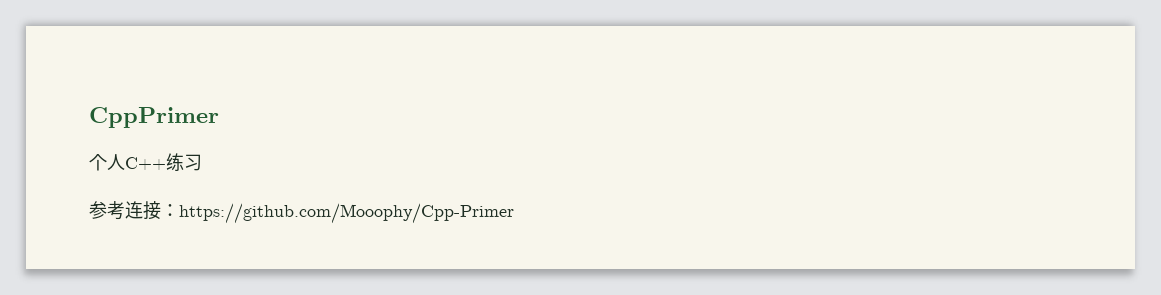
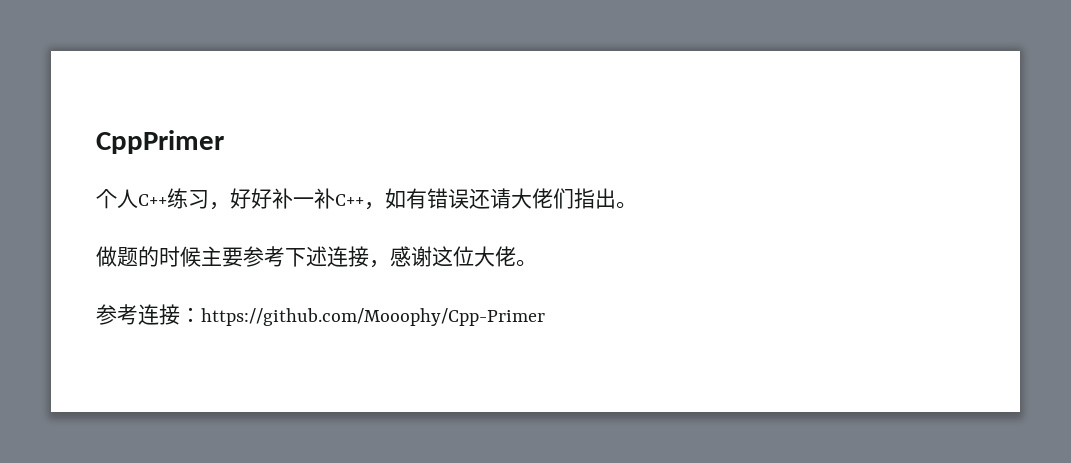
- 个人C++练习
+ 个人C++练习，好好补一补C++，如有错误还请大佬们指出。
+ 做题的时候主要参考下述连接，感谢这位大佬。

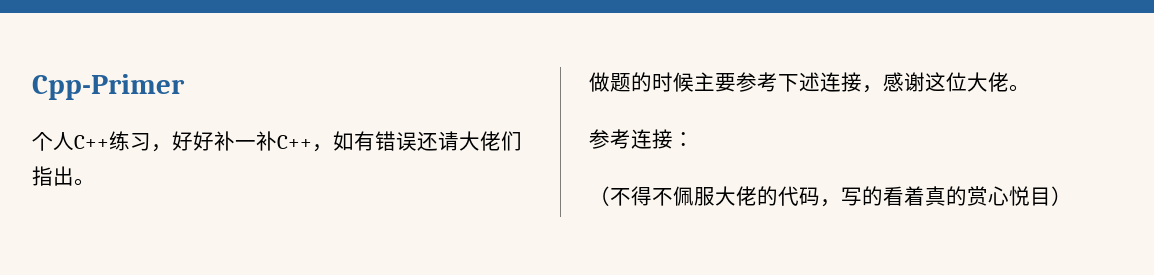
- CppPrimer
+ Cpp-Primer
- 参考连接：https://github.com/Mooophy/Cpp-Primer
+ 参考连接：
+ （不得不佩服大佬的代码，写的看着真的赏心悦目）

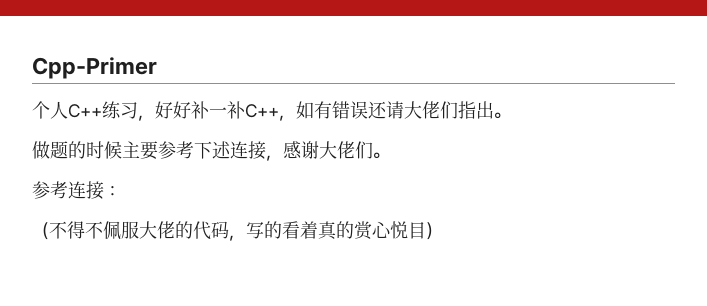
- 做题的时候主要参考下述连接，感谢这位大佬。
+ 做题的时候主要参考下述连接，感谢大佬们。

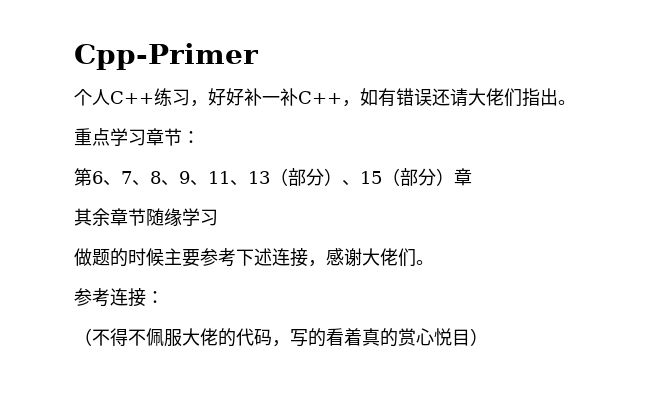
+ 重点学习章节：
+ 第6、7、8、9、11、13（部分）、15（部分）章
+ 其余章节随缘学习

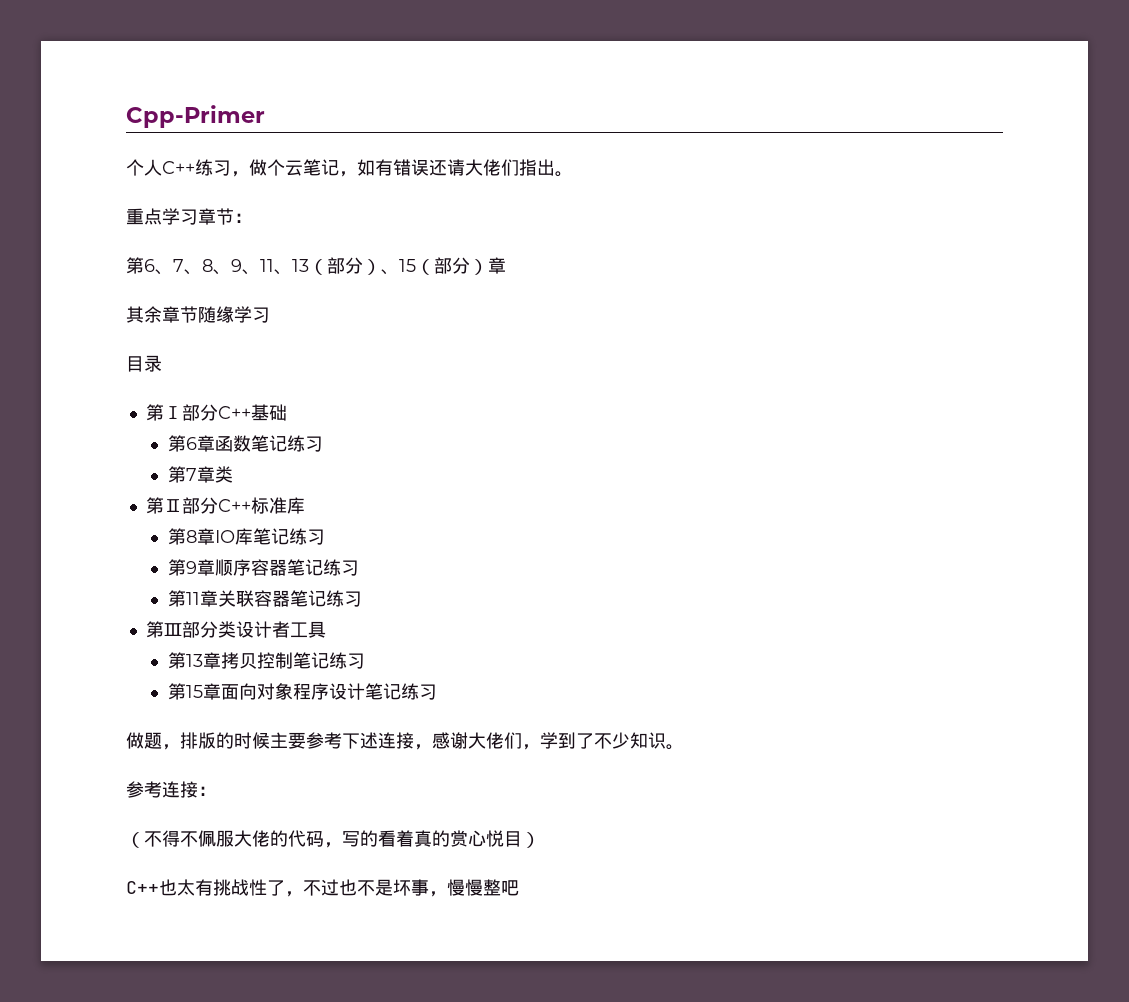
- 个人C++练习，好好补一补C++，如有错误还请大佬们指出。
+ 个人C++练习，做个云笔记，如有错误还请大佬们指出。
+ 目录
+ 第Ⅰ部分C++基础
+ 第6章函数笔记练习
+ 第7章类
+ 第Ⅱ部分C++标准库
+ 第8章IO库笔记练习
+ 第9章顺序容器笔记练习
+ 第11章关联容器笔记练习
+ 第Ⅲ部分类设计者工具
+ 第13章拷贝控制笔记练习
+ 第15章面向对象程序设计笔记练习
- 做题的时候主要参考下述连接，感谢大佬们。
+ 做题，排版的时候主要参考下述连接，感谢大佬们，学到了不少知识。
+ C++也太有挑战性了，不过也不是坏事，慢慢整吧

